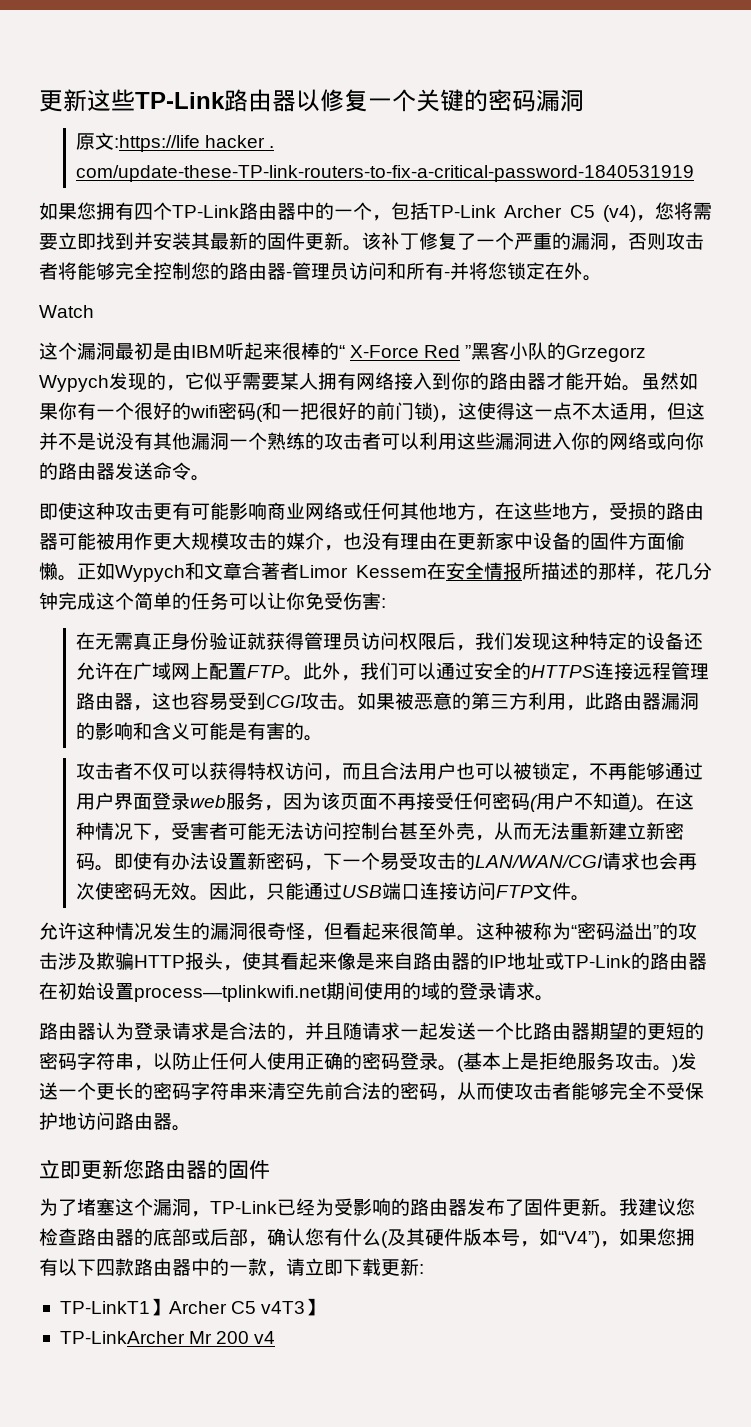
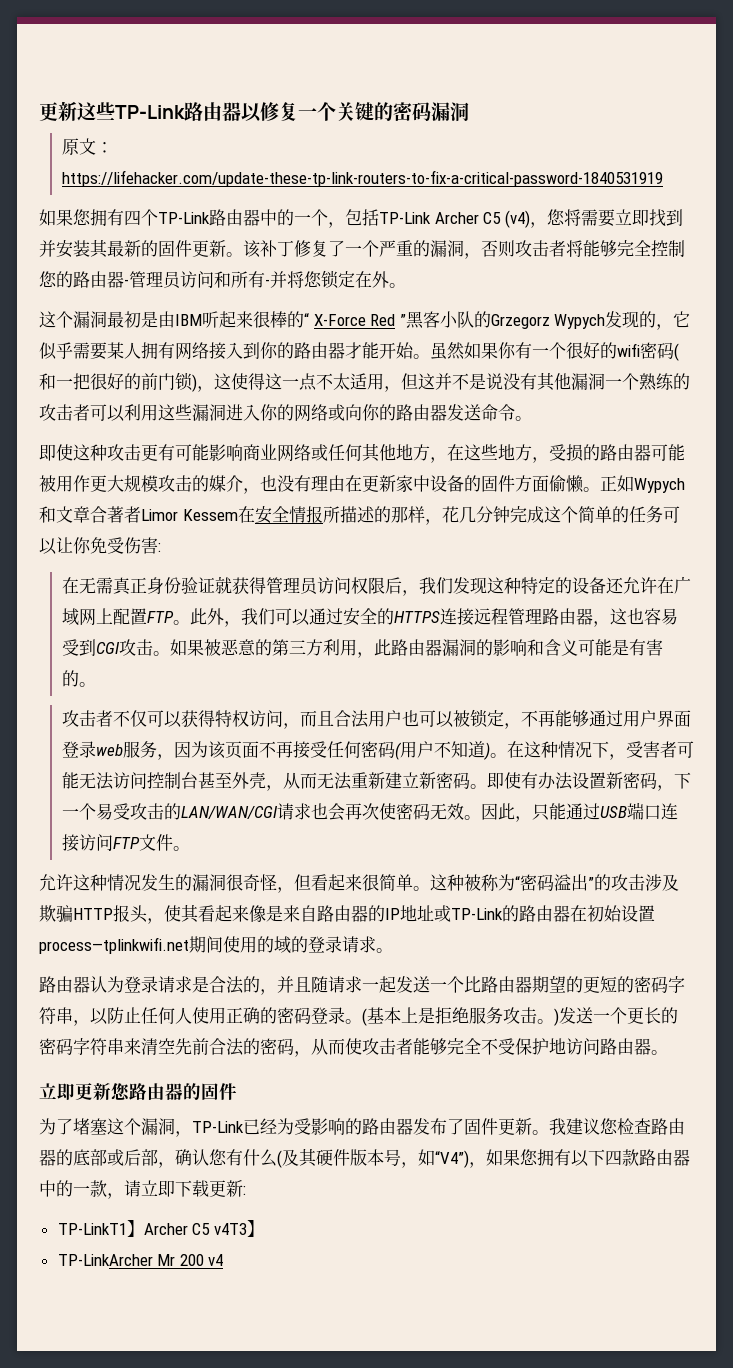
- 原文:https://life hacker . com/update-these-TP-link-routers-to-fix-a-critical-password-1840531919
+ 原文：https://lifehacker.com/update-these-tp-link-routers-to-fix-a-critical-password-1840531919
- Watch

